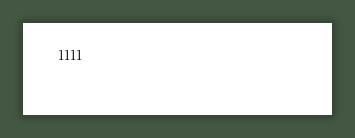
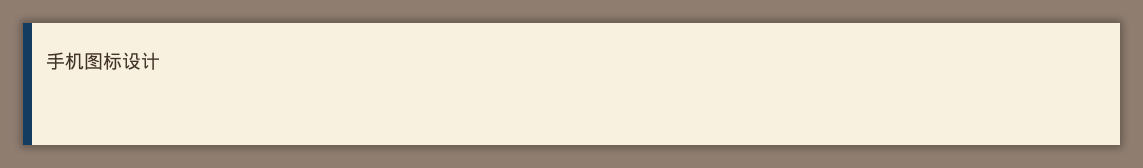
- 1111
+ 手机图标设计

